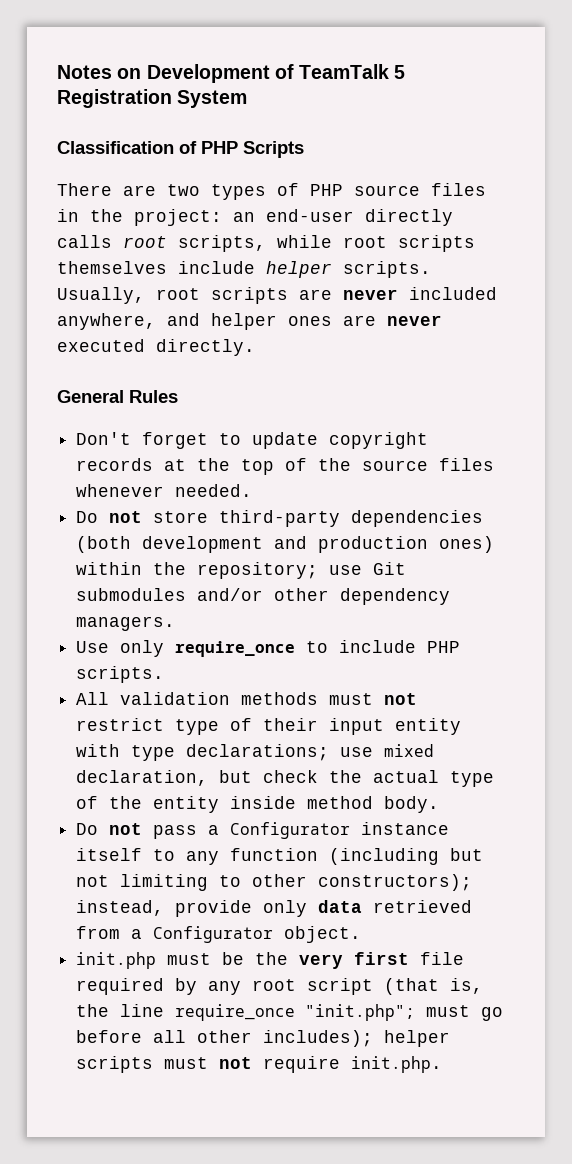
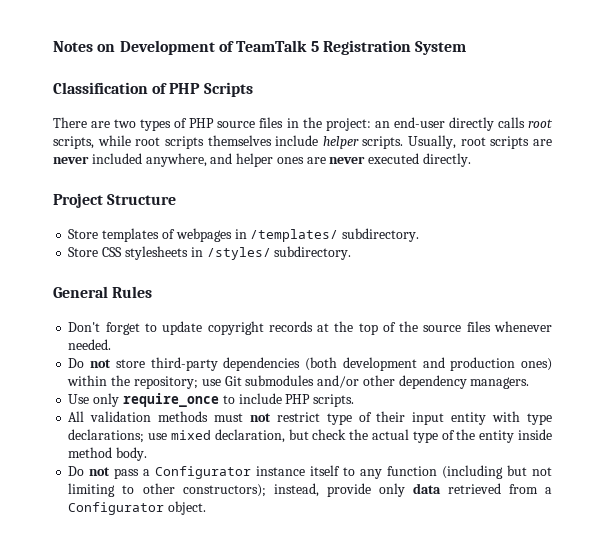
+ Project Structure
+ Store templates of webpages in /templates/ subdirectory.
+ Store CSS stylesheets in /styles/ subdirectory.
- init.php must be the very first file required by any root script (that is, the line require_once "init.php"; must go before all other includes); helper scripts must not require init.php.

